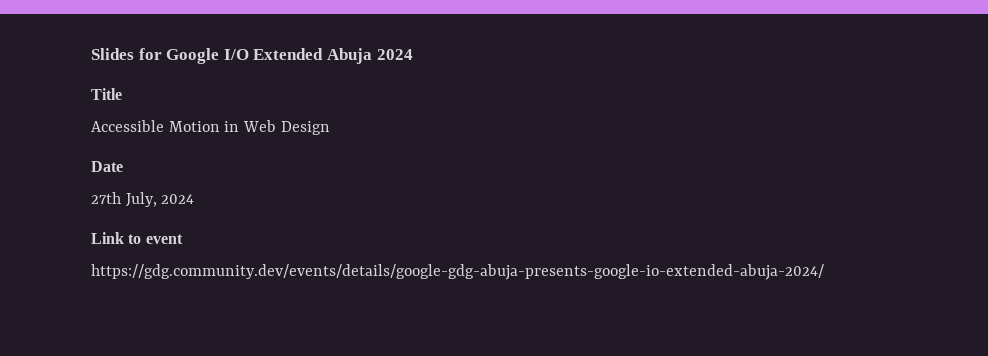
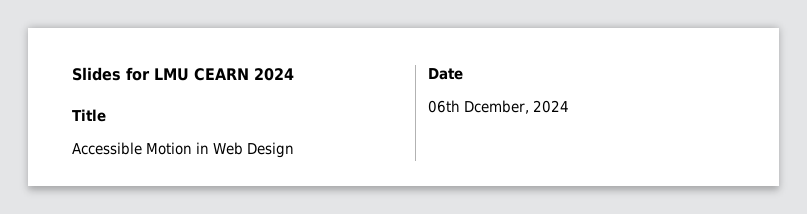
- Slides for Google I/O Extended Abuja 2024
+ Slides for LMU CEARN 2024
- 27th July, 2024
- Link to event
- https://gdg.community.dev/events/details/google-gdg-abuja-presents-google-io-extended-abuja-2024/
+ 06th Dcember, 2024

